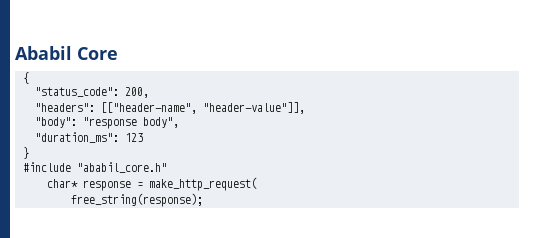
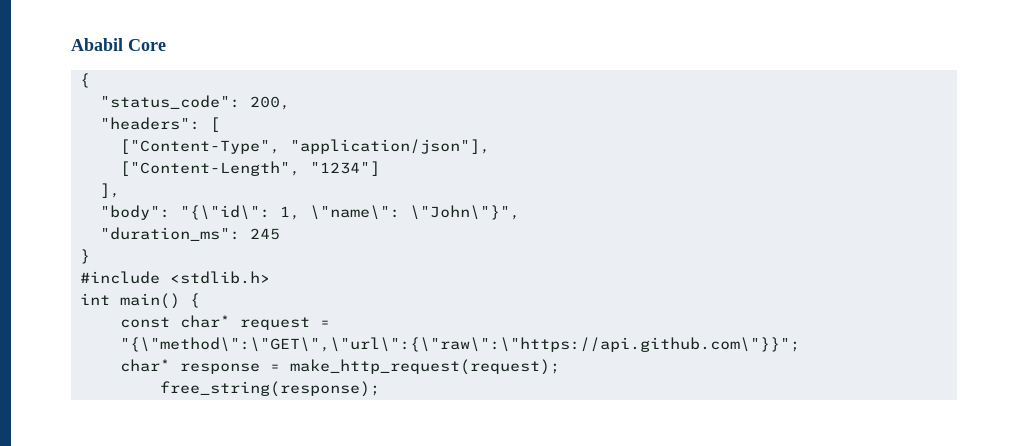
- "headers": [["header-name", "header-value"]],
- "body": "response body",
+ "headers": [
+ ["Content-Type", "application/json"],
+ ["Content-Length", "1234"]
+ ],
+ "body": "{\"id\": 1, \"name\": \"John\"}",
- "duration_ms": 123
+ "duration_ms": 245
- #include "ababil_core.h"
+ #include <stdlib.h>
+ int main() {
+ const char* request = "{\"method\":\"GET\",\"url\":{\"raw\":\"https://api.github.com\"}}";
- char* response = make_http_request(
+ char* response = make_http_request(request);

